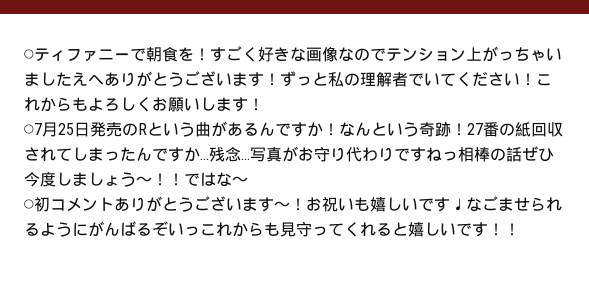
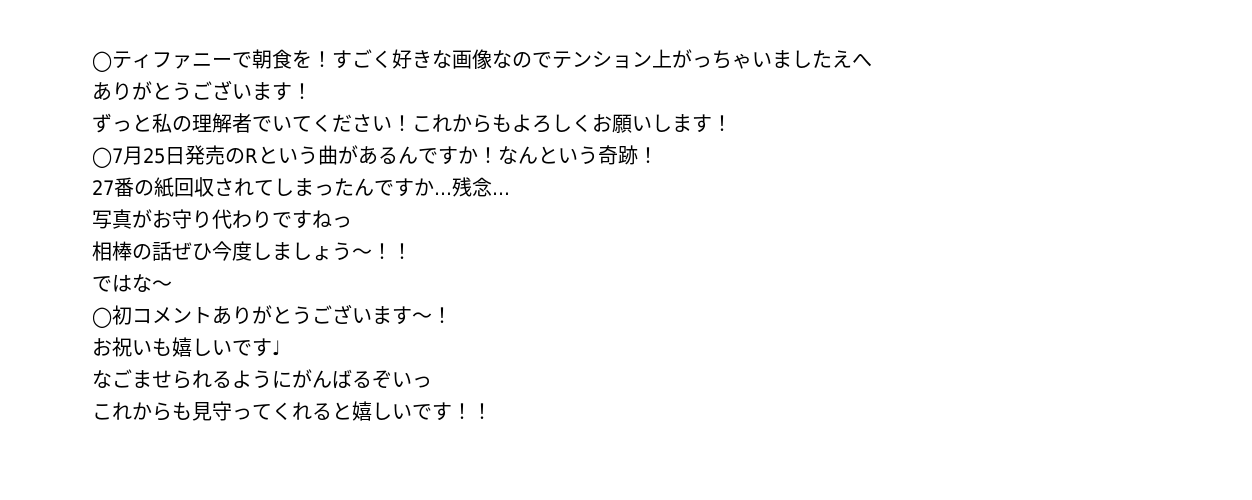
- すごく好きな画像なのでテンション上がっちゃいましたえへありがとうございます！ずっと私の理解者でいてください！
+ すごく好きな画像なのでテンション上がっちゃいましたえへ
+ ありがとうございます！
+ ずっと私の理解者でいてください！
- なんという奇跡！27番の紙回収されてしまったんですか…
+ なんという奇跡！
+ 27番の紙回収されてしまったんですか…
- 残念…写真がお守り代わりですねっ相棒の話ぜひ今度しましょう〜！！ではな〜
+ 残念…
+ 写真がお守り代わりですねっ
+ 相棒の話ぜひ今度しましょう〜！！
+ ではな〜
- ◯初コメントありがとうございます〜！お祝いも嬉しいです♩なごませられるようにがんばるぞいっこれからも見守ってくれると嬉しいです！
+ ◯初コメントありがとうございます〜！
+ お祝いも嬉しいです♩
+ なごませられるようにがんばるぞいっ
+ これからも見守ってくれると嬉しいです！

